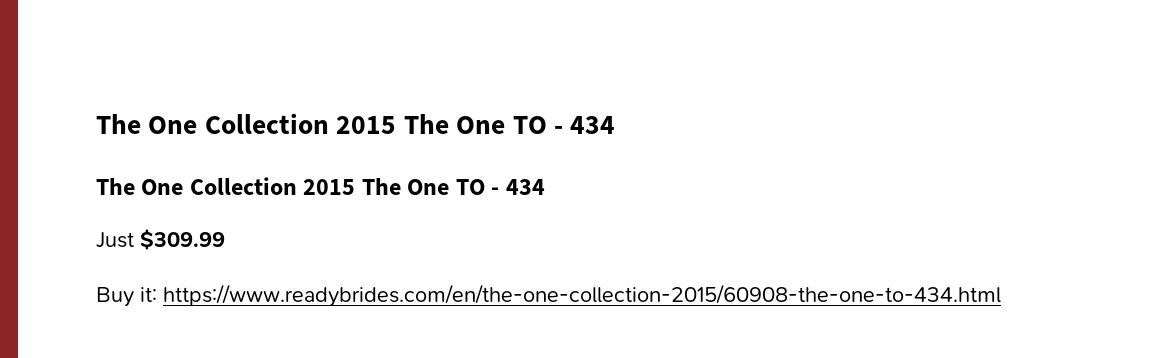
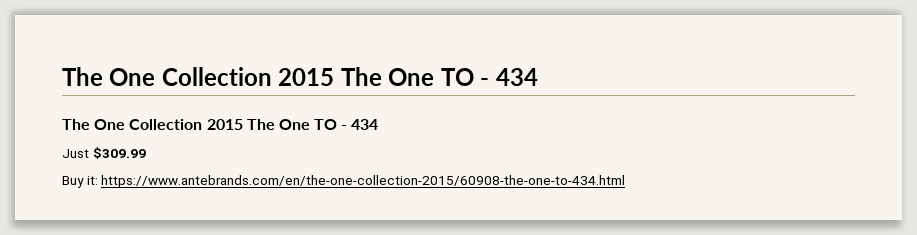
- Buy it: https://www.readybrides.com/en/the-one-collection-2015/60908-the-one-to-434.html
+ Buy it: https://www.antebrands.com/en/the-one-collection-2015/60908-the-one-to-434.html

